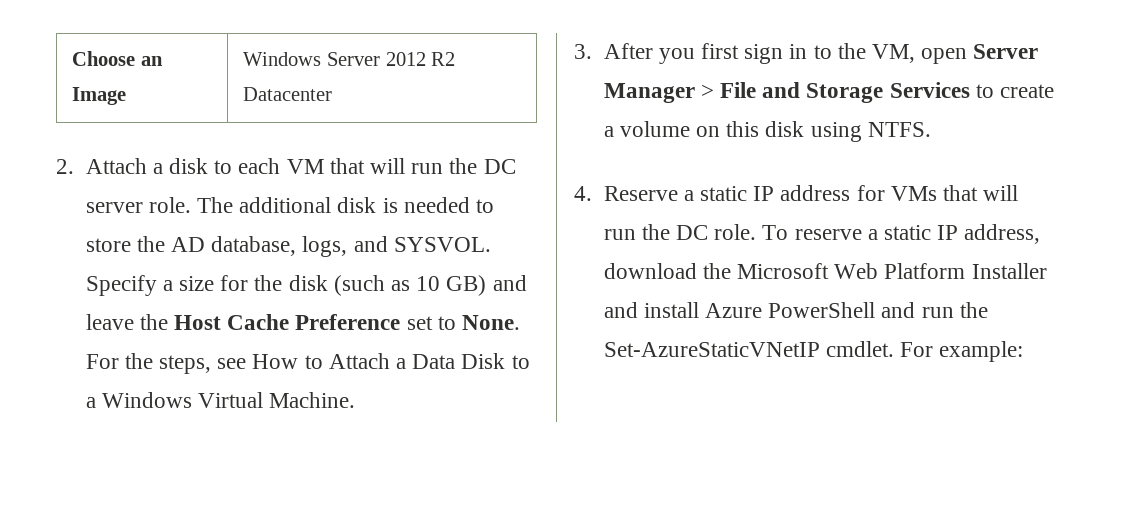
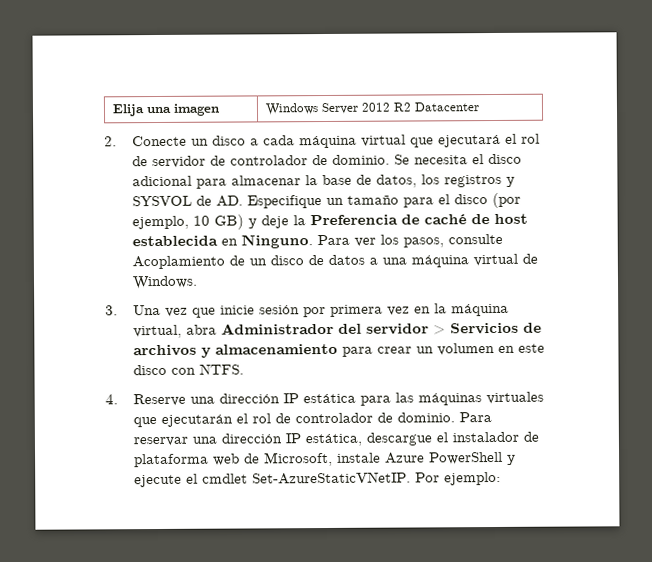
- Choose an Image | Windows Server 2012 R2 Datacenter
+ Elija una imagen | Windows Server 2012 R2 Datacenter
- 2. Attach a disk to each VM that will run the DC server role. The additional disk is needed to store the AD database, logs, and SYSVOL. Specify a size for the disk (such as 10 GB) and leave the Host Cache Preference set to None. For the steps, see How to Attach a Data Disk to a Windows Virtual Machine.
- 3. After you first sign in to the VM, open Server Manager > File and Storage Services to create a volume on this disk using NTFS.
- 4. Reserve a static IP address for VMs that will run the DC role. To reserve a static IP address, download the Microsoft Web Platform Installer and install Azure PowerShell and run the Set-AzureStaticVNetIP cmdlet. For example:
+ 2. Conecte un disco a cada máquina virtual que ejecutará el rol de servidor de controlador de dominio. Se necesita el disco adicional para almacenar la base de datos, los registros y SYSVOL de AD. Especifique un tamaño para el disco (por ejemplo, 10 GB) y deje la Preferencia de caché de host establecida en Ninguno. Para ver los pasos, consulte Acoplamiento de un disco de datos a una máquina virtual de Windows.
+ 3. Una vez que inicie sesión por primera vez en la máquina virtual, abra Administrador del servidor > Servicios de archivos y almacenamiento para crear un volumen en este disco con NTFS.
+ 4. Reserve una dirección IP estática para las máquinas virtuales que ejecutarán el rol de controlador de dominio. Para reservar una dirección IP estática, descargue el instalador de plataforma web de Microsoft, instale Azure PowerShell y ejecute el cmdlet Set-AzureStaticVNetIP. Por ejemplo:

